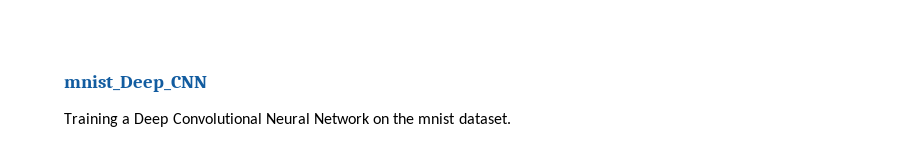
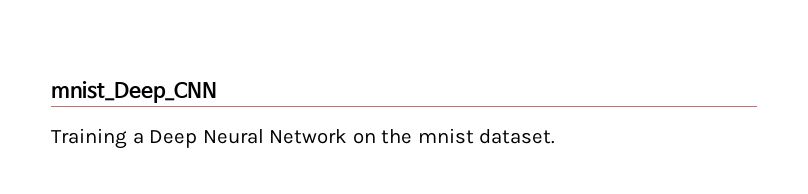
- Training a Deep Convolutional Neural Network on the mnist dataset.
+ Training a Deep Neural Network on the mnist dataset.

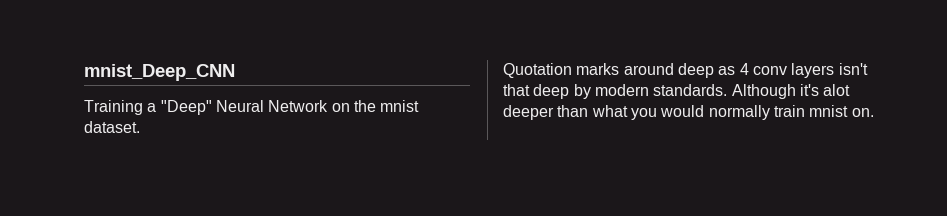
- Training a Deep Neural Network on the mnist dataset.
+ Training a "Deep" Neural Network on the mnist dataset.
+ Quotation marks around deep as 4 conv layers isn't that deep by modern standards. Although it's alot deeper than what you would normally train mnist on.

